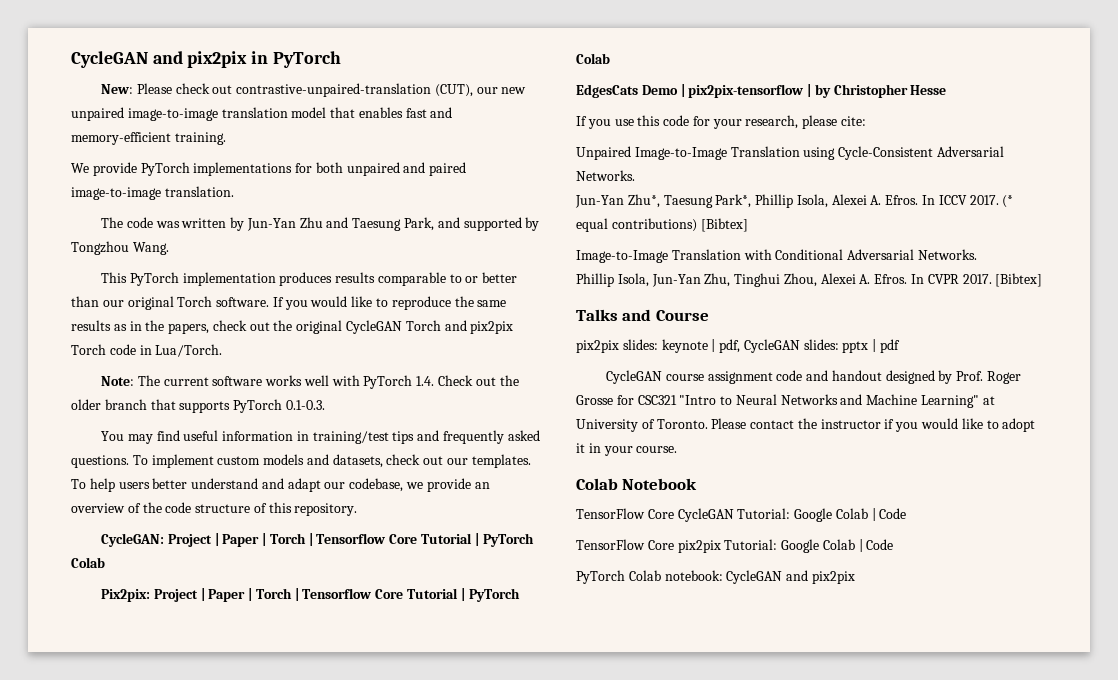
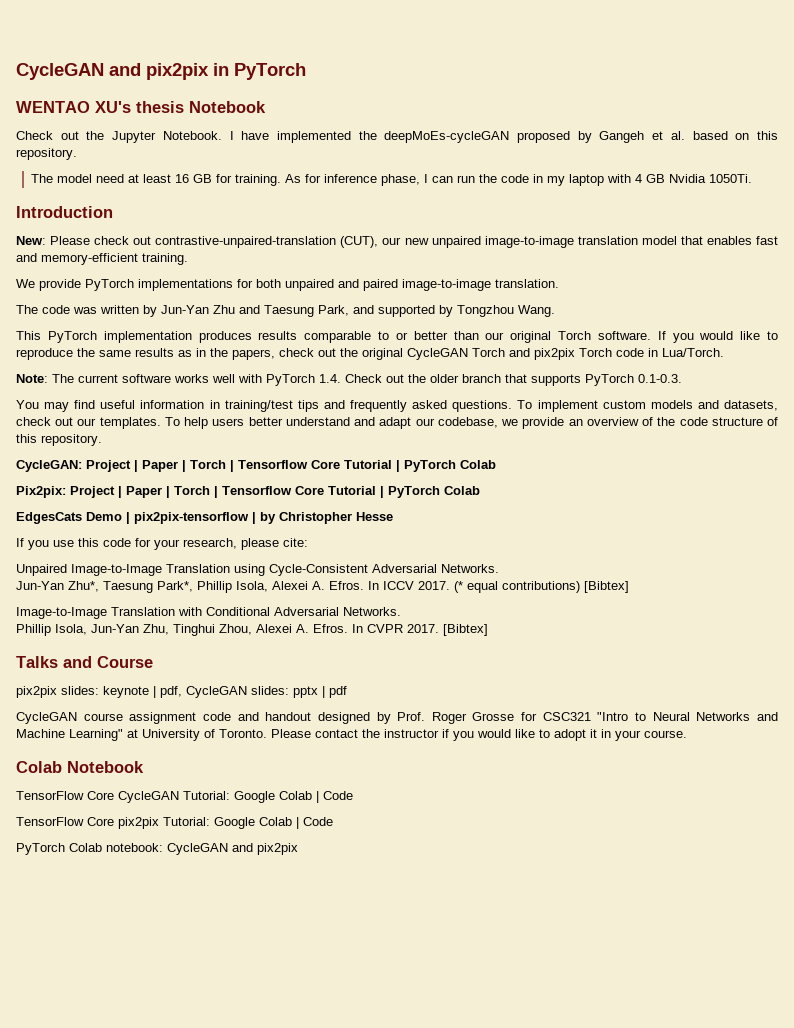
+ WENTAO XU's thesis Notebook
+ Check out the Jupyter Notebook. I have implemented the deepMoEs-cycleGAN proposed by Gangeh et al. based on this repository.
+ The model need at least 16 GB for training. As for inference phase, I can run the code in my laptop with 4 GB Nvidia 1050Ti.
+ Introduction

